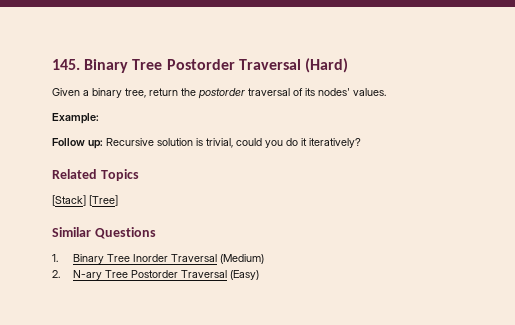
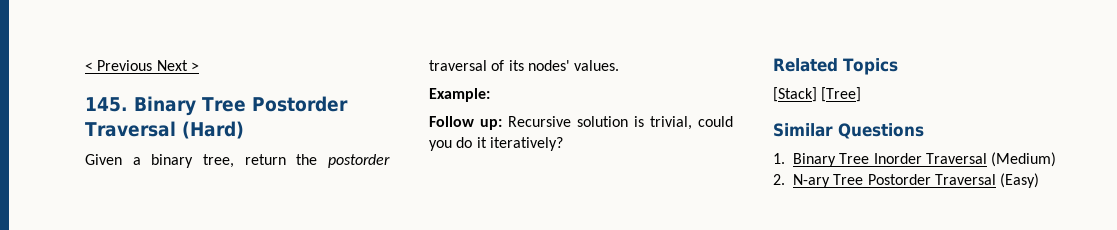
+ < Previous Next >

